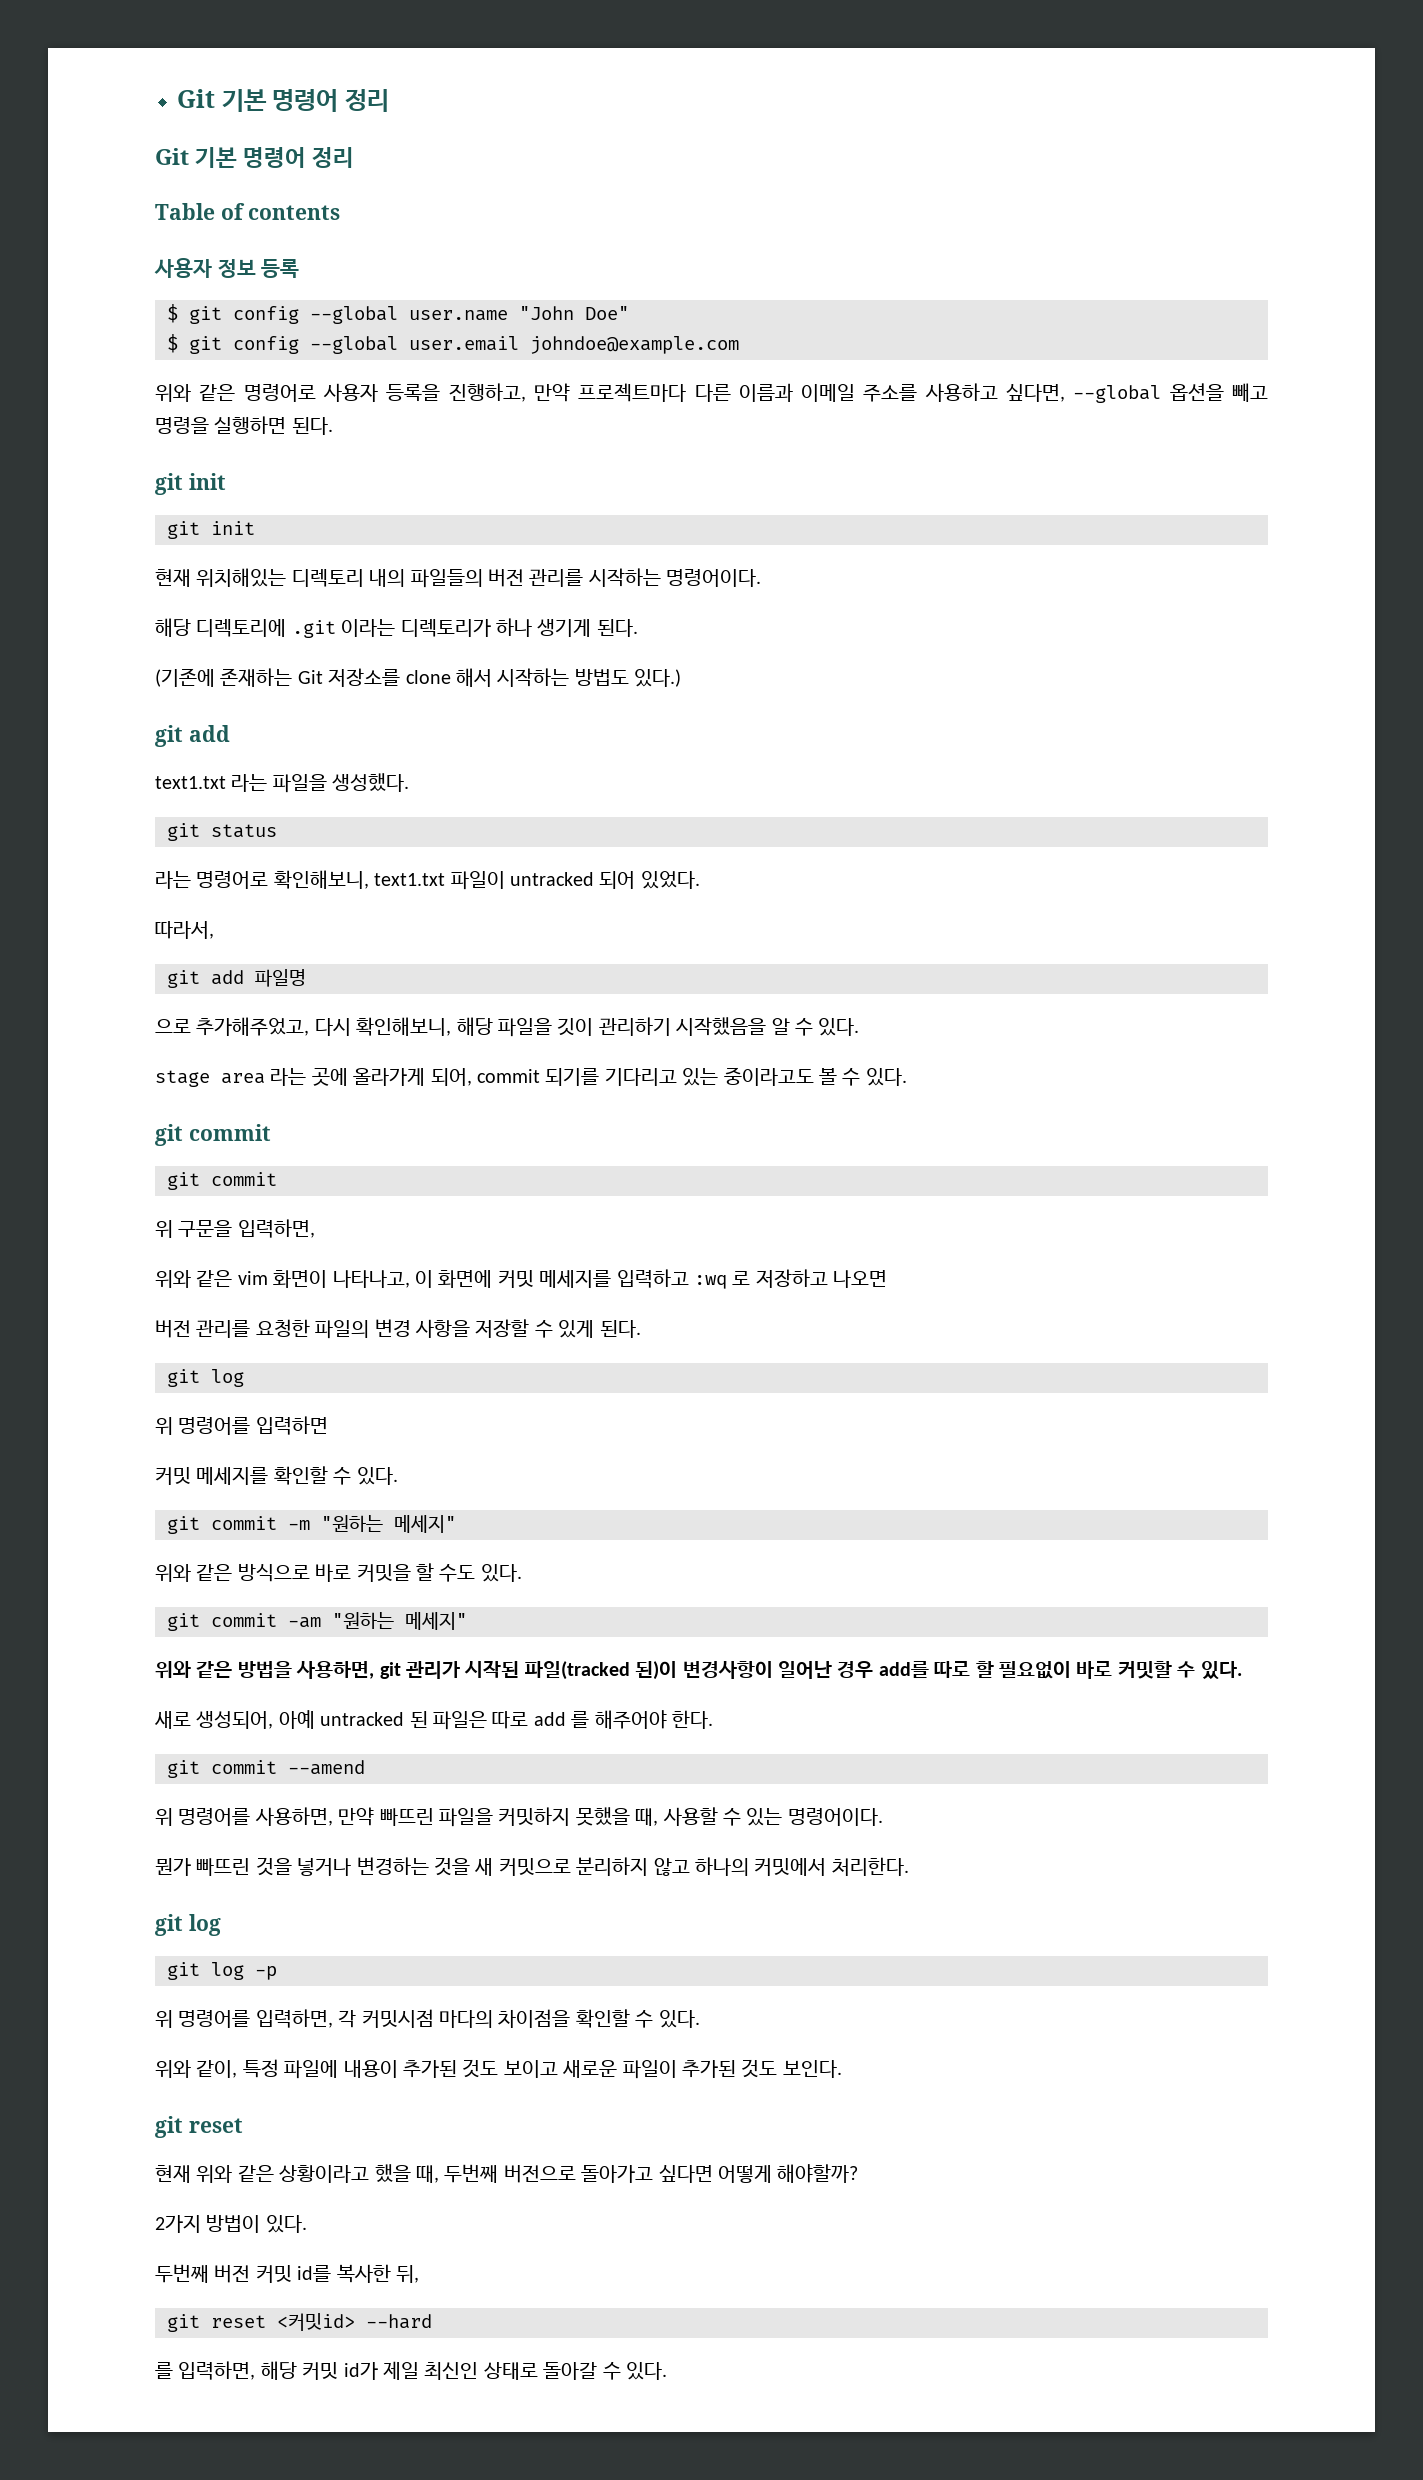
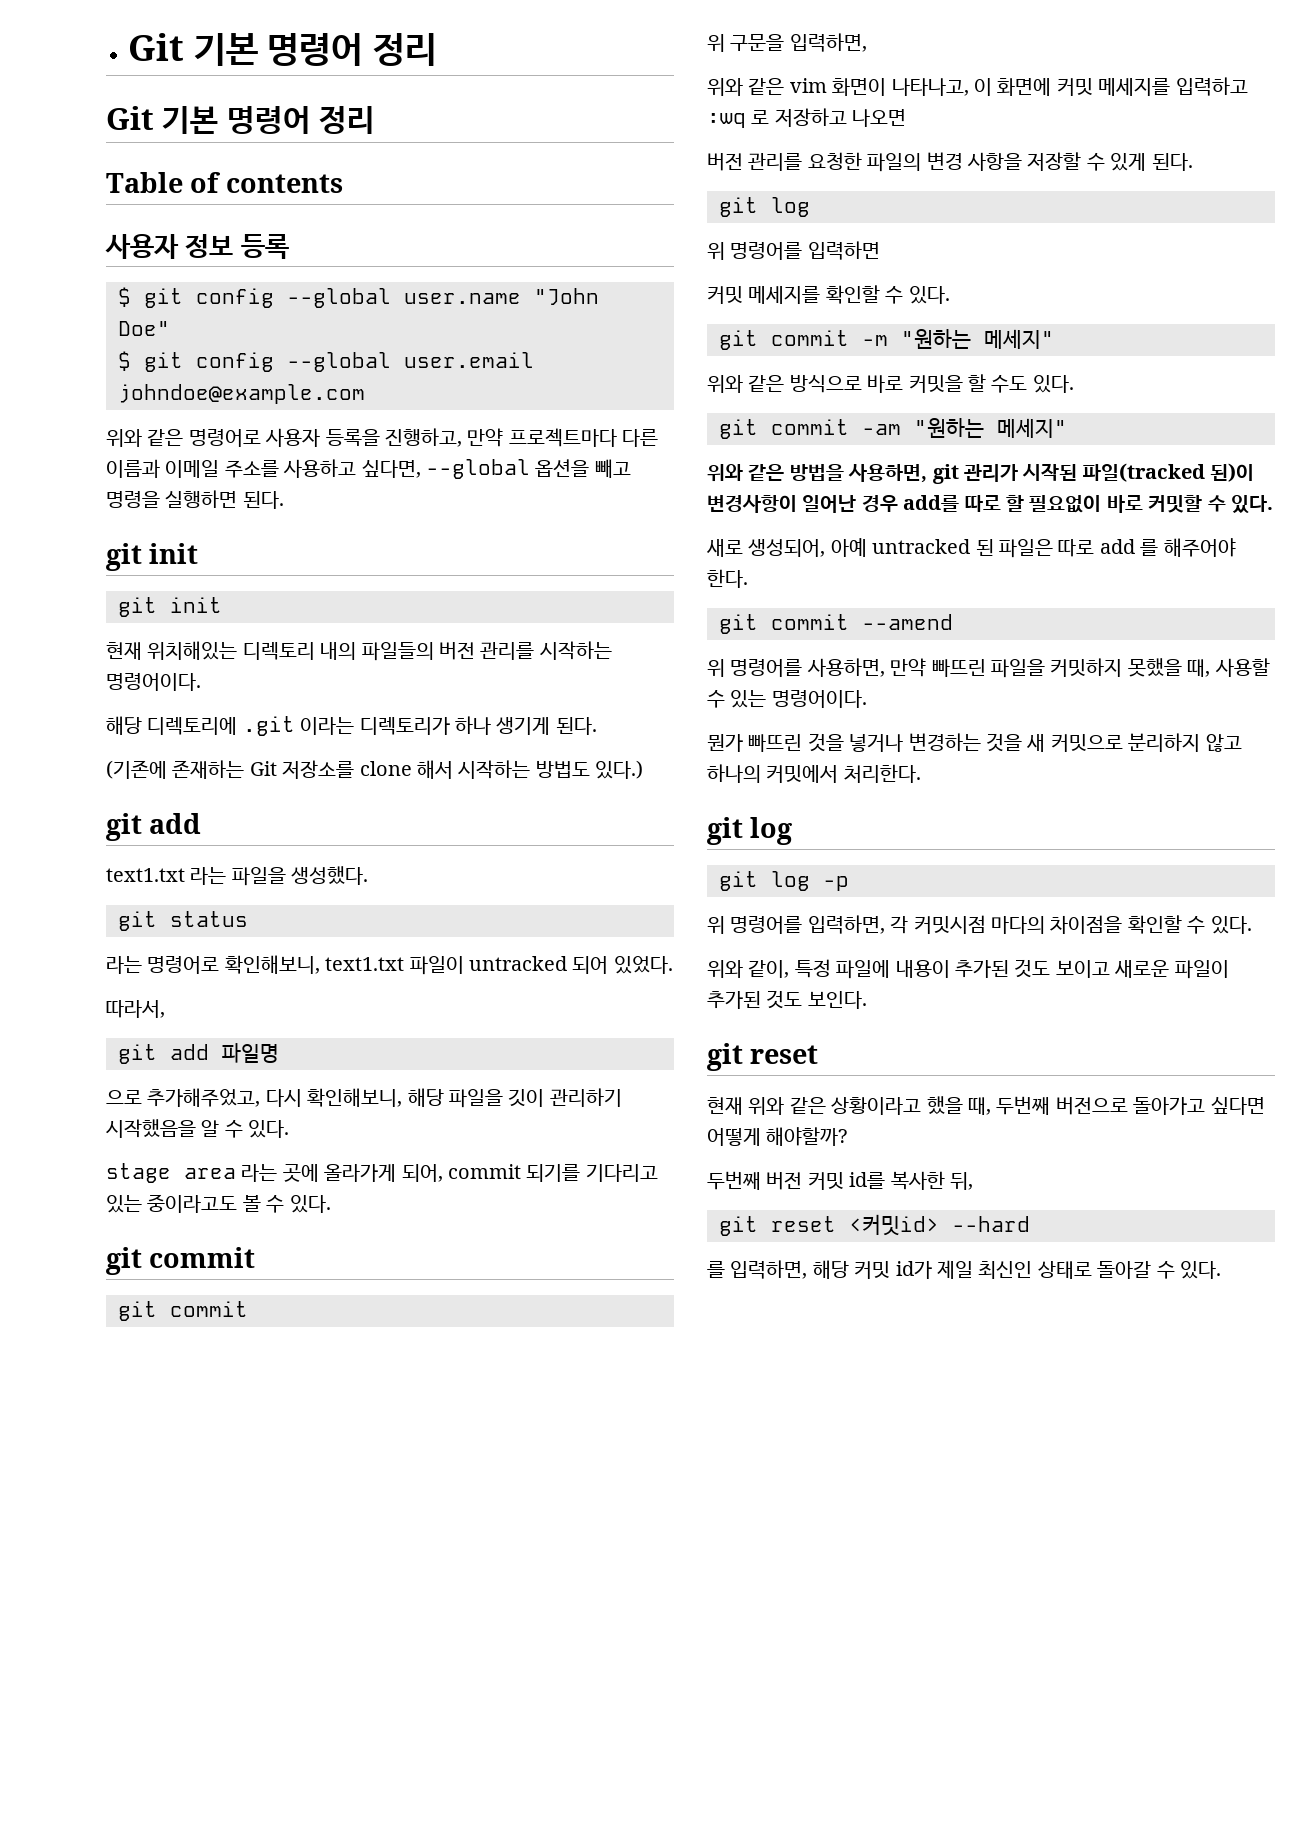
- 2가지 방법이 있다.

